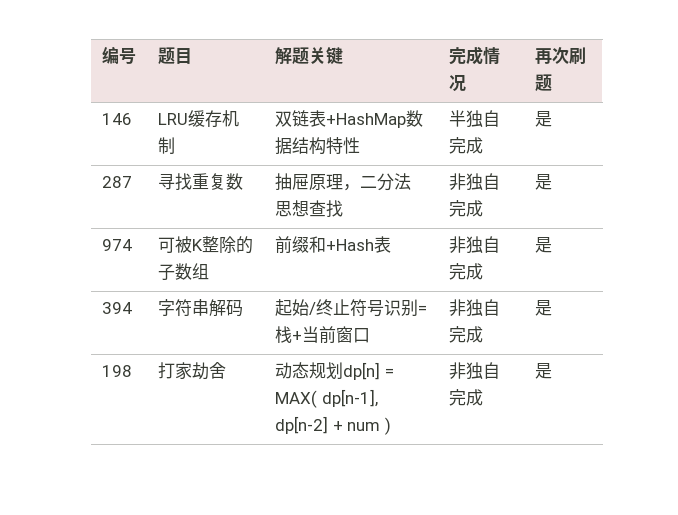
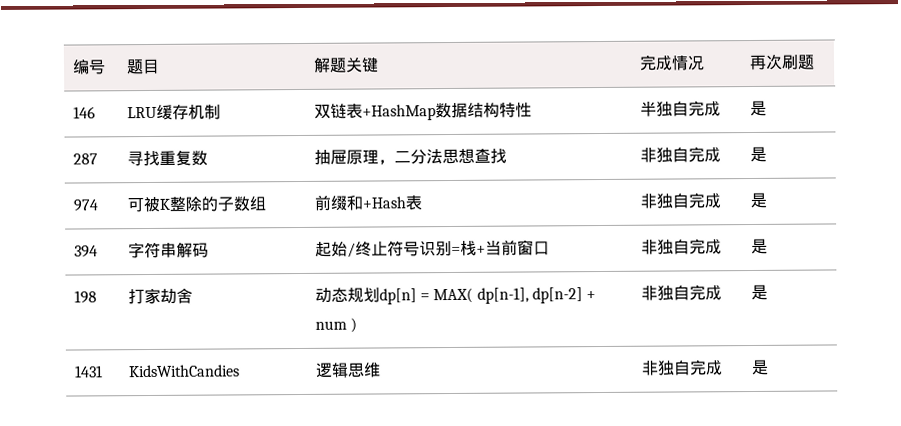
+ 1431 | KidsWithCandies | 逻辑思维 | 非独自完成 | 是

